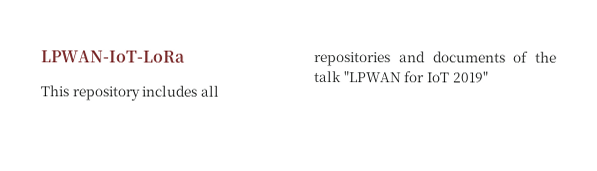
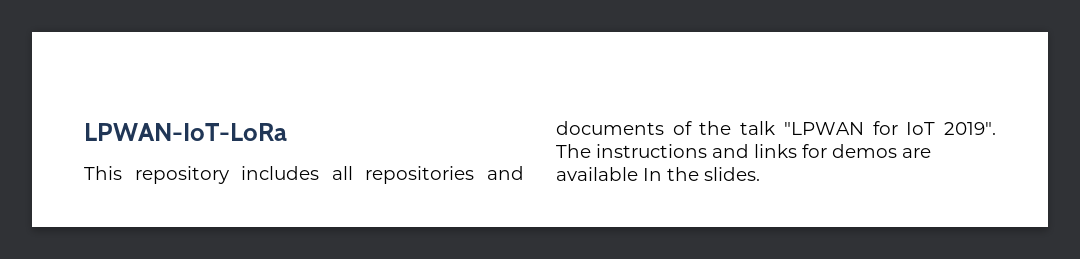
- This repository includes all repositories and documents of the talk "LPWAN for IoT 2019"
+ This repository includes all repositories and documents of the talk "LPWAN for IoT 2019". The instructions and links for demos are available In the slides.

